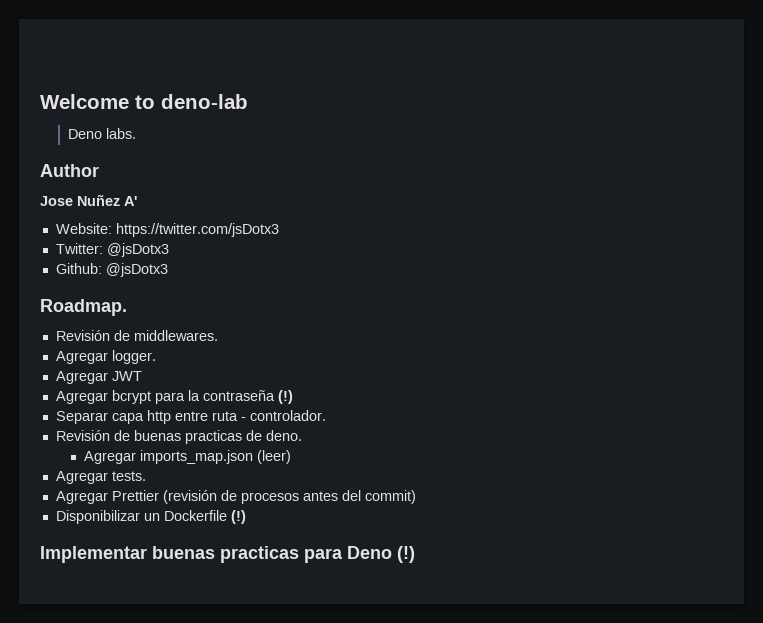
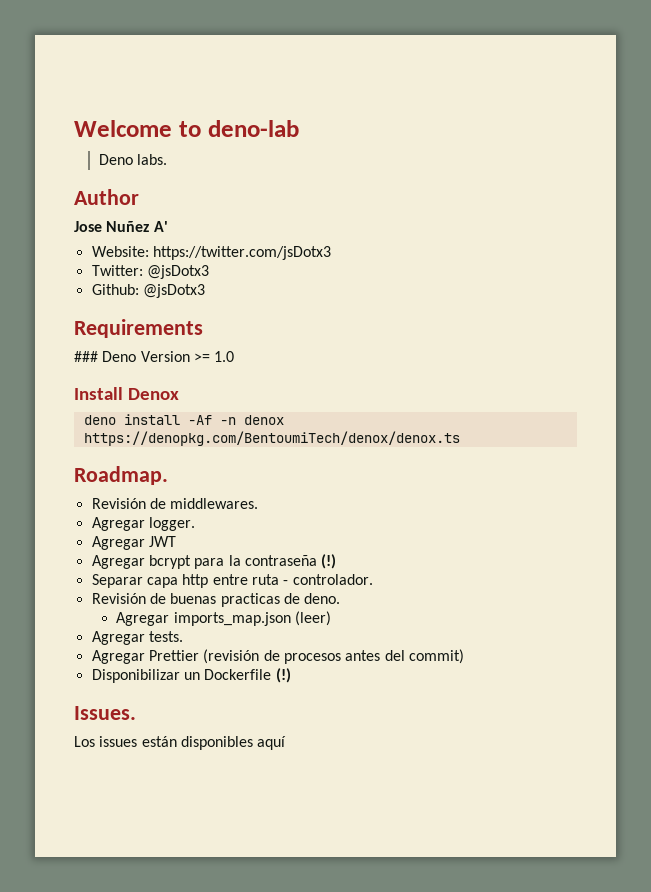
+ Requirements
+ ### Deno Version >= 1.0
+ Install Denox
+ deno install -Af -n denox https://denopkg.com/BentoumiTech/denox/denox.ts
- Implementar buenas practicas para Deno (!)
+ Issues.
+ Los issues están disponibles aquí

